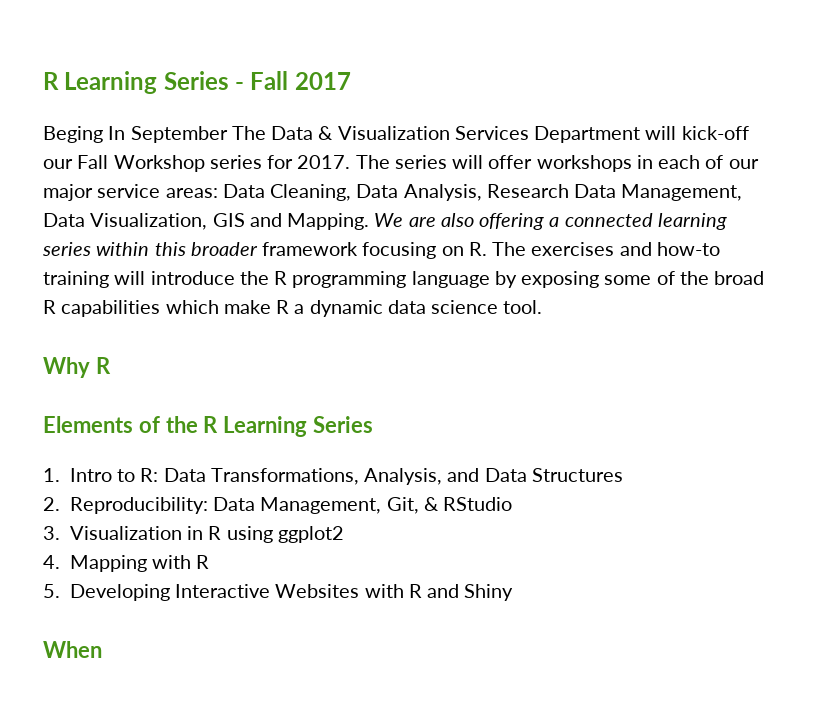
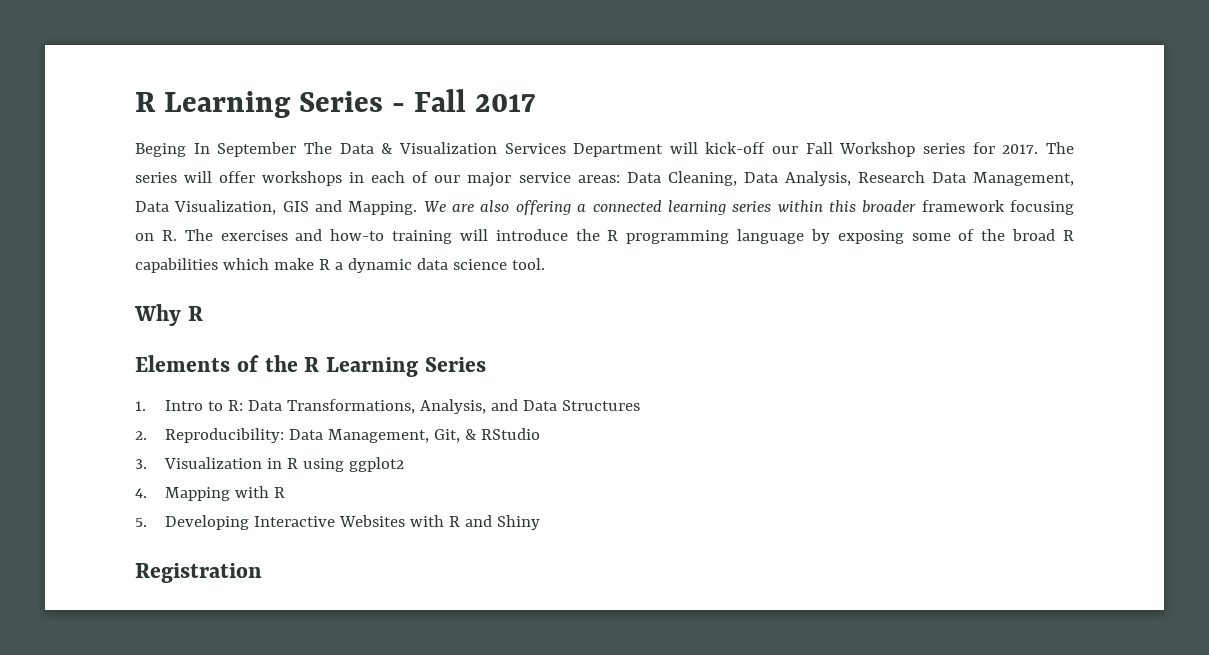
- When
+ Registration

